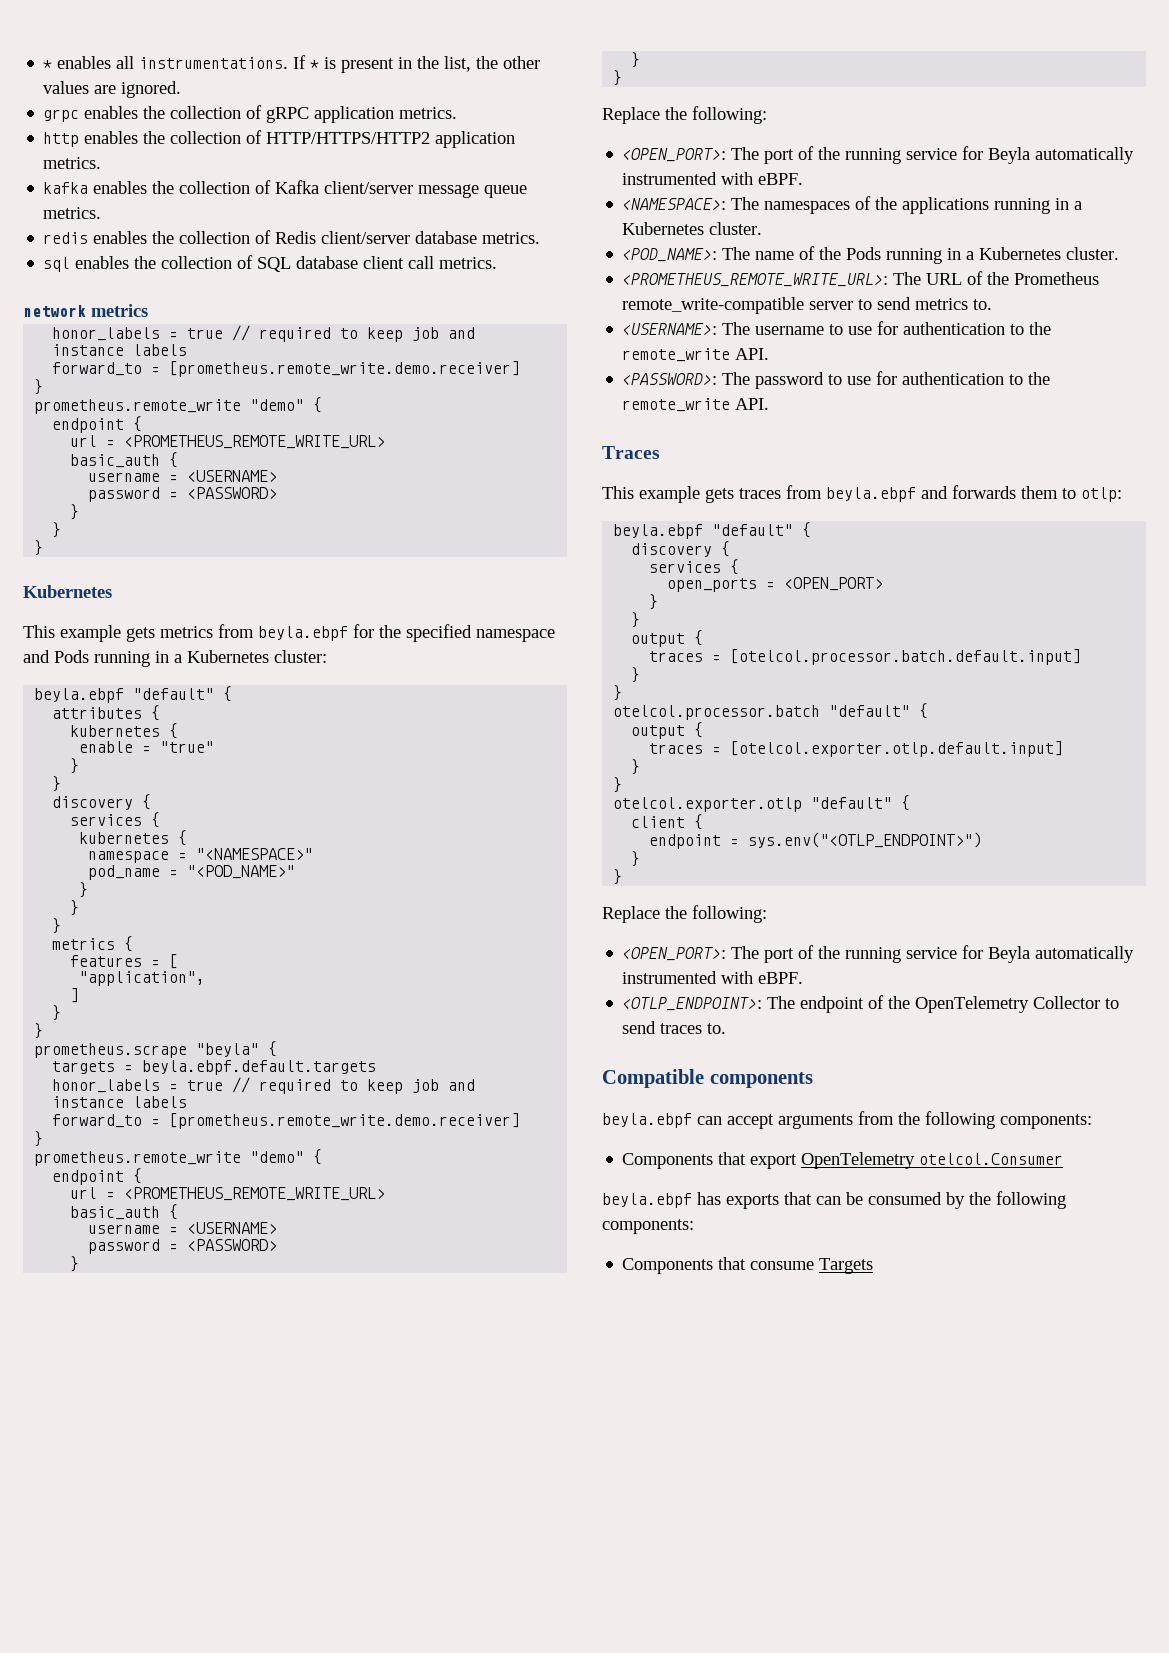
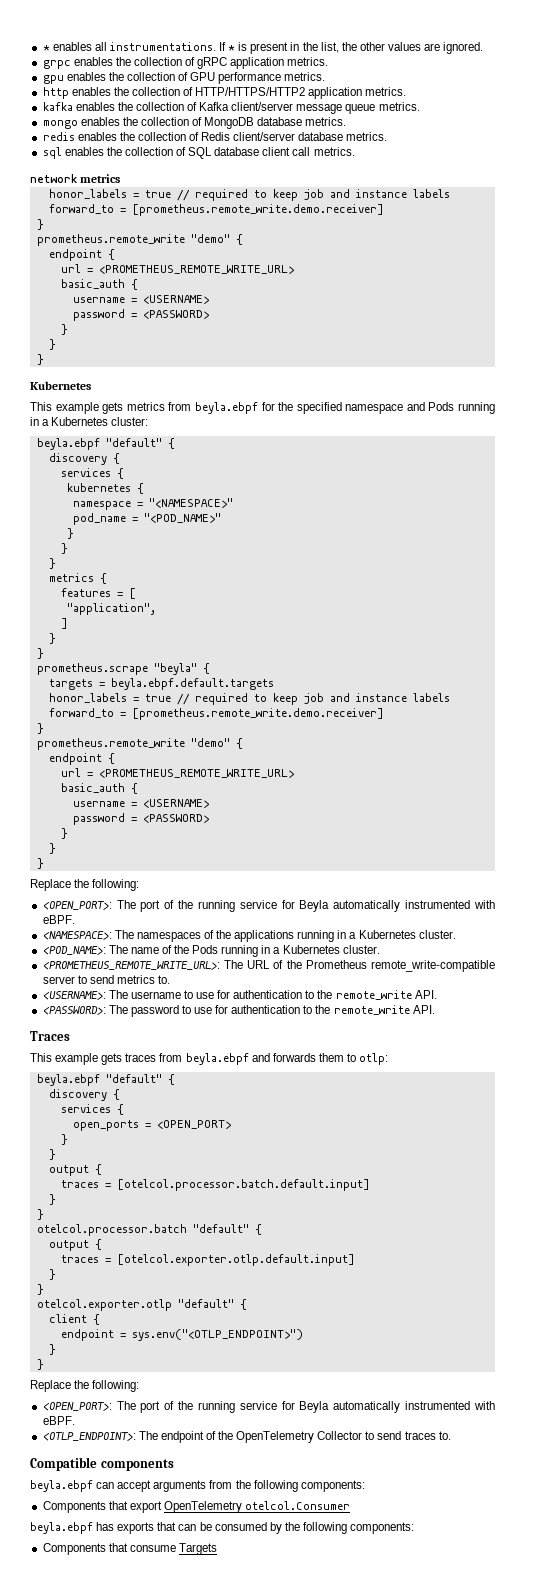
+ gpu enables the collection of GPU performance metrics.
+ mongo enables the collection of MongoDB database metrics.
- attributes {
- kubernetes {
- enable = "true"
- }
- }

